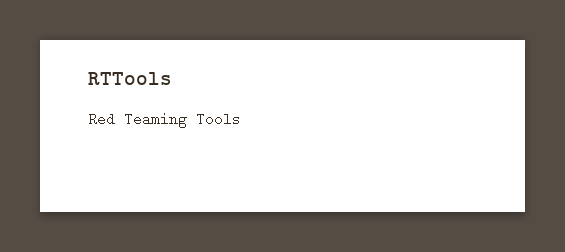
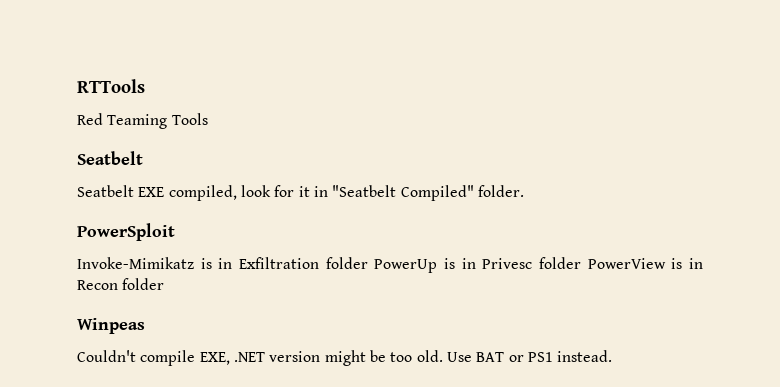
  Red Teaming Tools
+ Seatbelt
+ Seatbelt EXE compiled, look for it in "Seatbelt Compiled" folder.
+ PowerSploit
+ Invoke-Mimikatz is in Exfiltration folder PowerUp is in Privesc folder PowerView is in Recon folder
+ Winpeas
+ Couldn't compile EXE, .NET version might be too old. Use BAT or PS1 instead.

